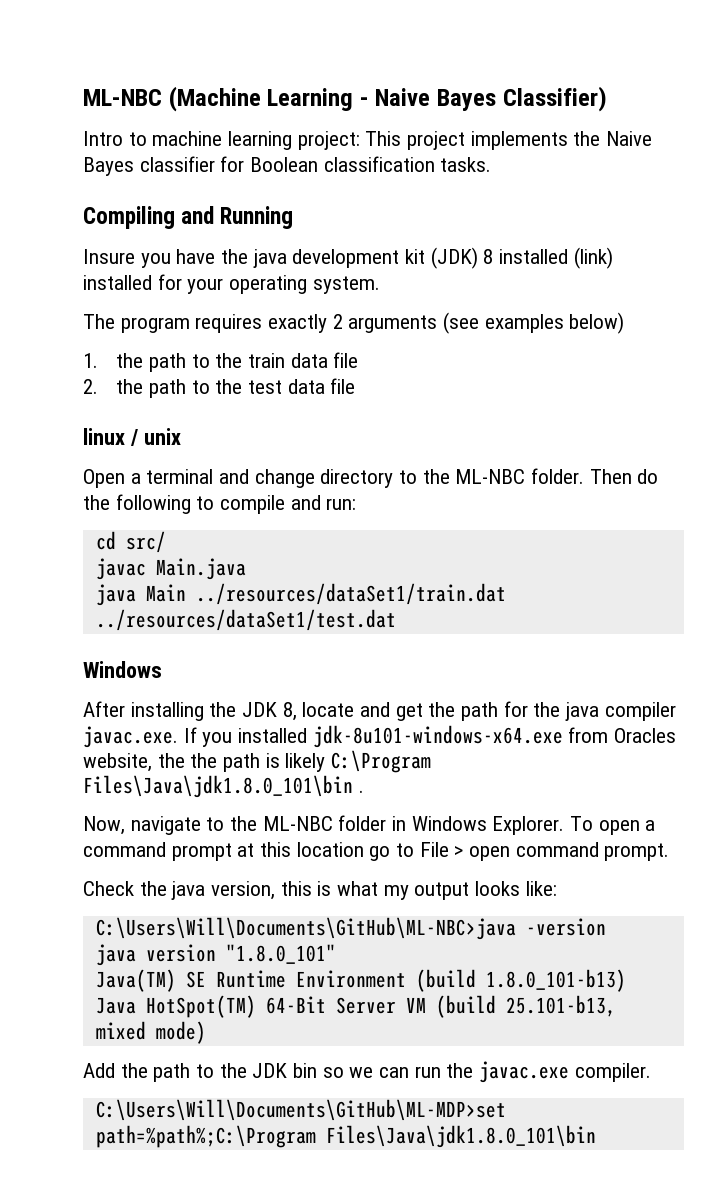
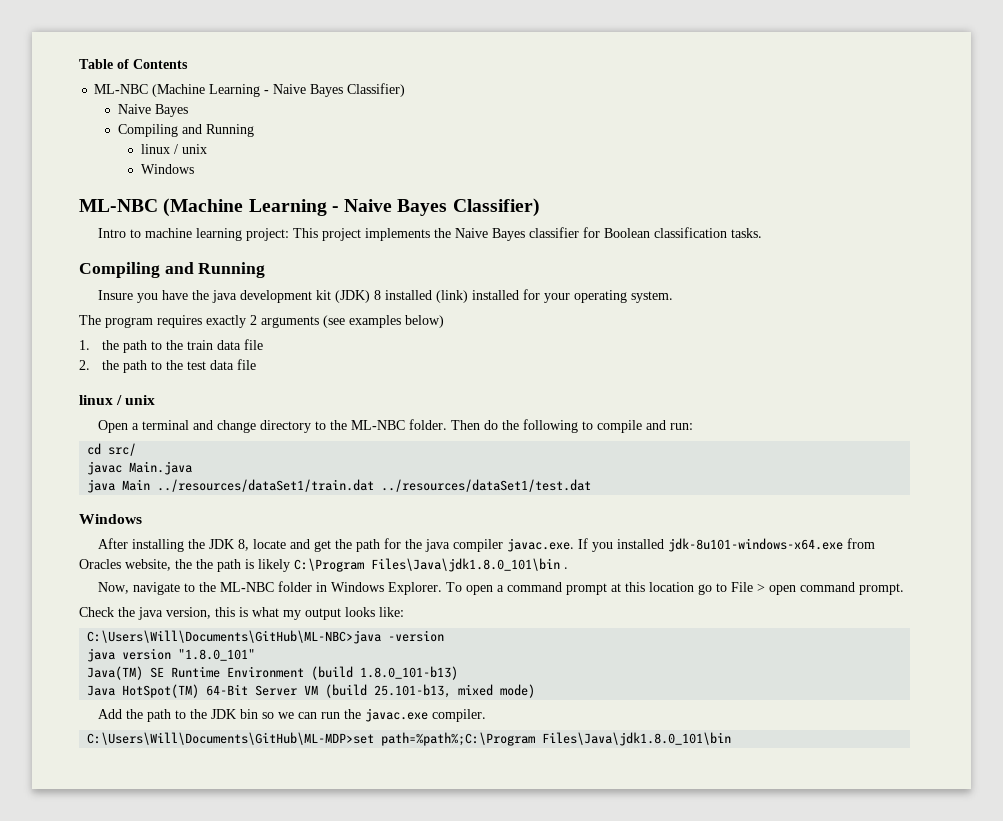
+ Table of Contents
+ ML-NBC (Machine Learning - Naive Bayes Classifier)
+ Naive Bayes
+ Compiling and Running
+ linux / unix
+ Windows

